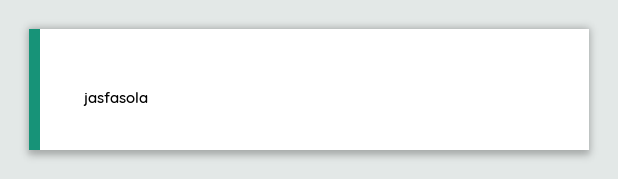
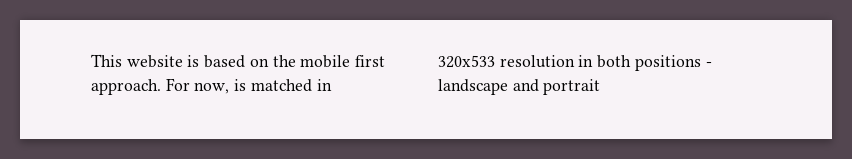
- jasfasola
+ This website is based on the mobile first approach. For now, is matched in 320x533 resolution in both positions - landscape and portrait

